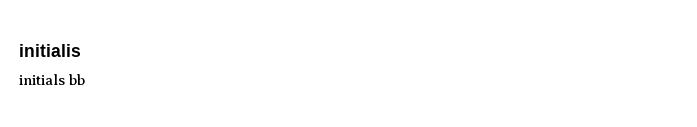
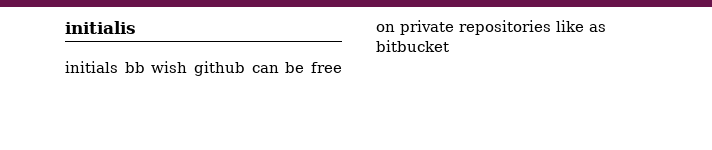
- initials bb
+ initials bb wish github can be free on private repositories like as bitbucket

